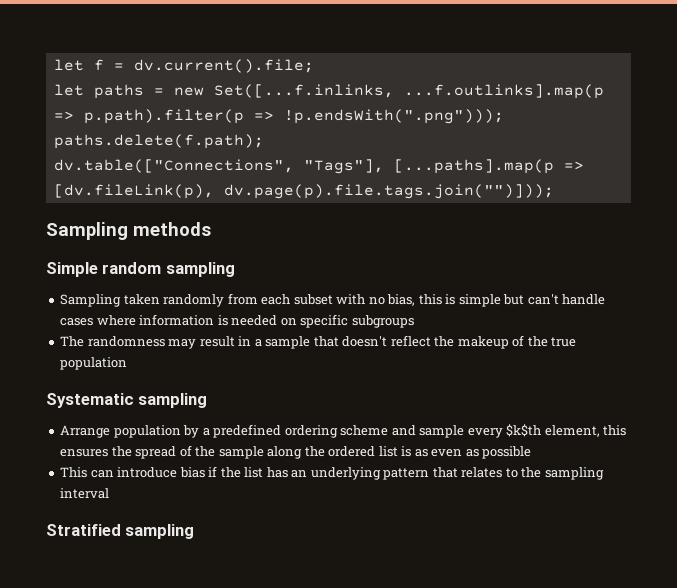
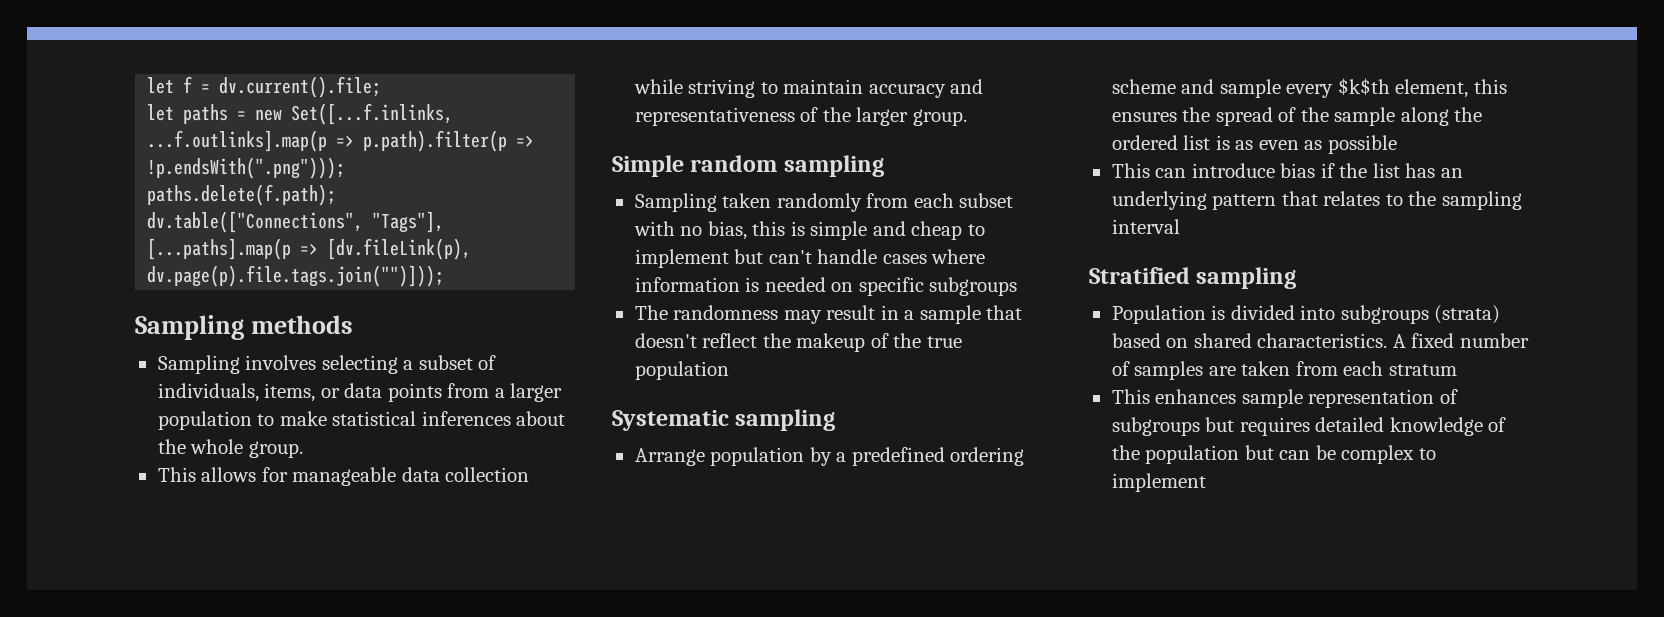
+ Sampling involves selecting a subset of individuals, items, or data points from a larger population to make statistical inferences about the whole group.
+ This allows for manageable data collection while striving to maintain accuracy and representativeness of the larger group.
- Sampling taken randomly from each subset with no bias, this is simple but can't handle cases where information is needed on specific subgroups
+ Sampling taken randomly from each subset with no bias, this is simple and cheap to implement but can't handle cases where information is needed on specific subgroups
+ Population is divided into subgroups (strata) based on shared characteristics. A fixed number of samples are taken from each stratum
+ This enhances sample representation of subgroups but requires detailed knowledge of the population but can be complex to implement

